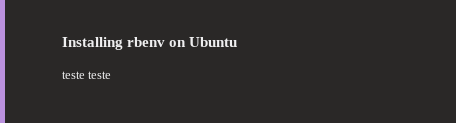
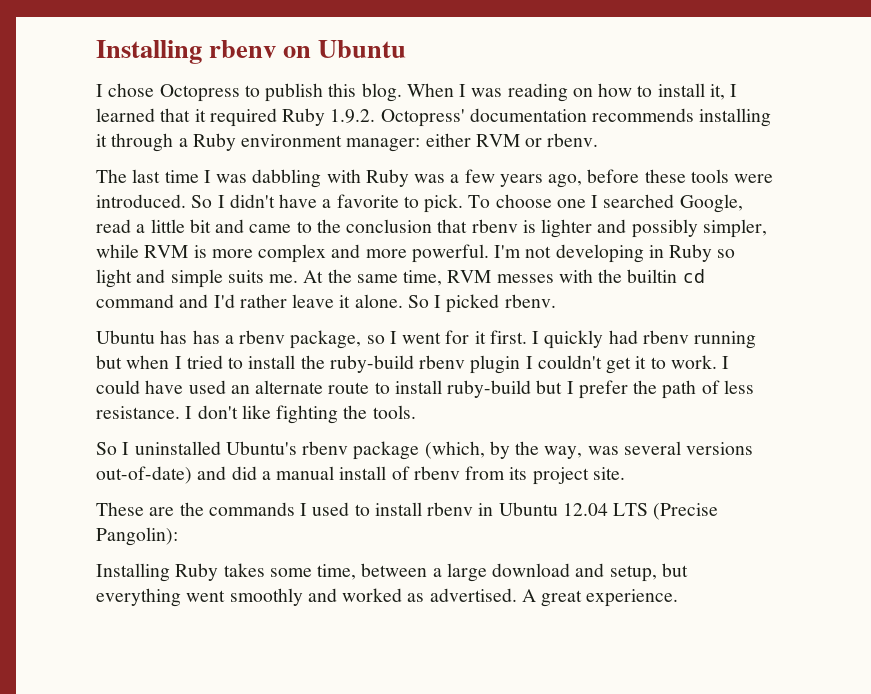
- teste teste
+ I chose Octopress to publish this blog. When I was reading on how to install it, I learned that it required Ruby 1.9.2. Octopress' documentation recommends installing it through a Ruby environment manager: either RVM or rbenv.
+ The last time I was dabbling with Ruby was a few years ago, before these tools were introduced. So I didn't have a favorite to pick. To choose one I searched Google, read a little bit and came to the conclusion that rbenv is lighter and possibly simpler, while RVM is more complex and more powerful. I'm not developing in Ruby so light and simple suits me. At the same time, RVM messes with the builtin cd command and I'd rather leave it alone. So I picked rbenv.
+ Ubuntu has has a rbenv package, so I went for it first. I quickly had rbenv running but when I tried to install the ruby-build rbenv plugin I couldn't get it to work. I could have used an alternate route to install ruby-build but I prefer the path of less resistance. I don't like fighting the tools.
+ So I uninstalled Ubuntu's rbenv package (which, by the way, was several versions out-of-date) and did a manual install of rbenv from its project site.
+ These are the commands I used to install rbenv in Ubuntu 12.04 LTS (Precise Pangolin):
+ Installing Ruby takes some time, between a large download and setup, but everything went smoothly and worked as advertised. A great experience.

